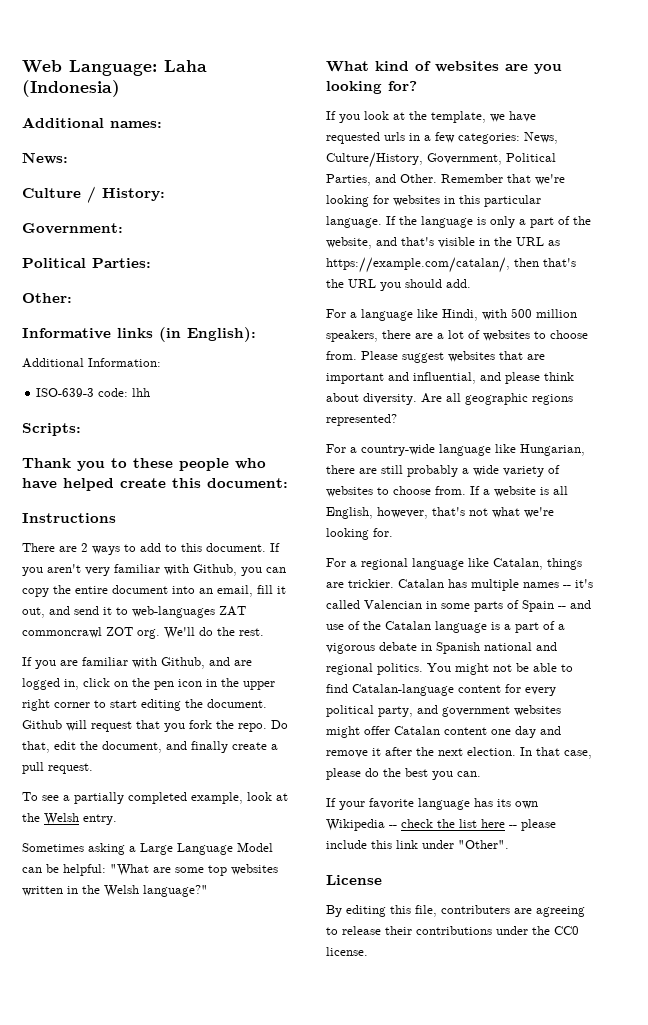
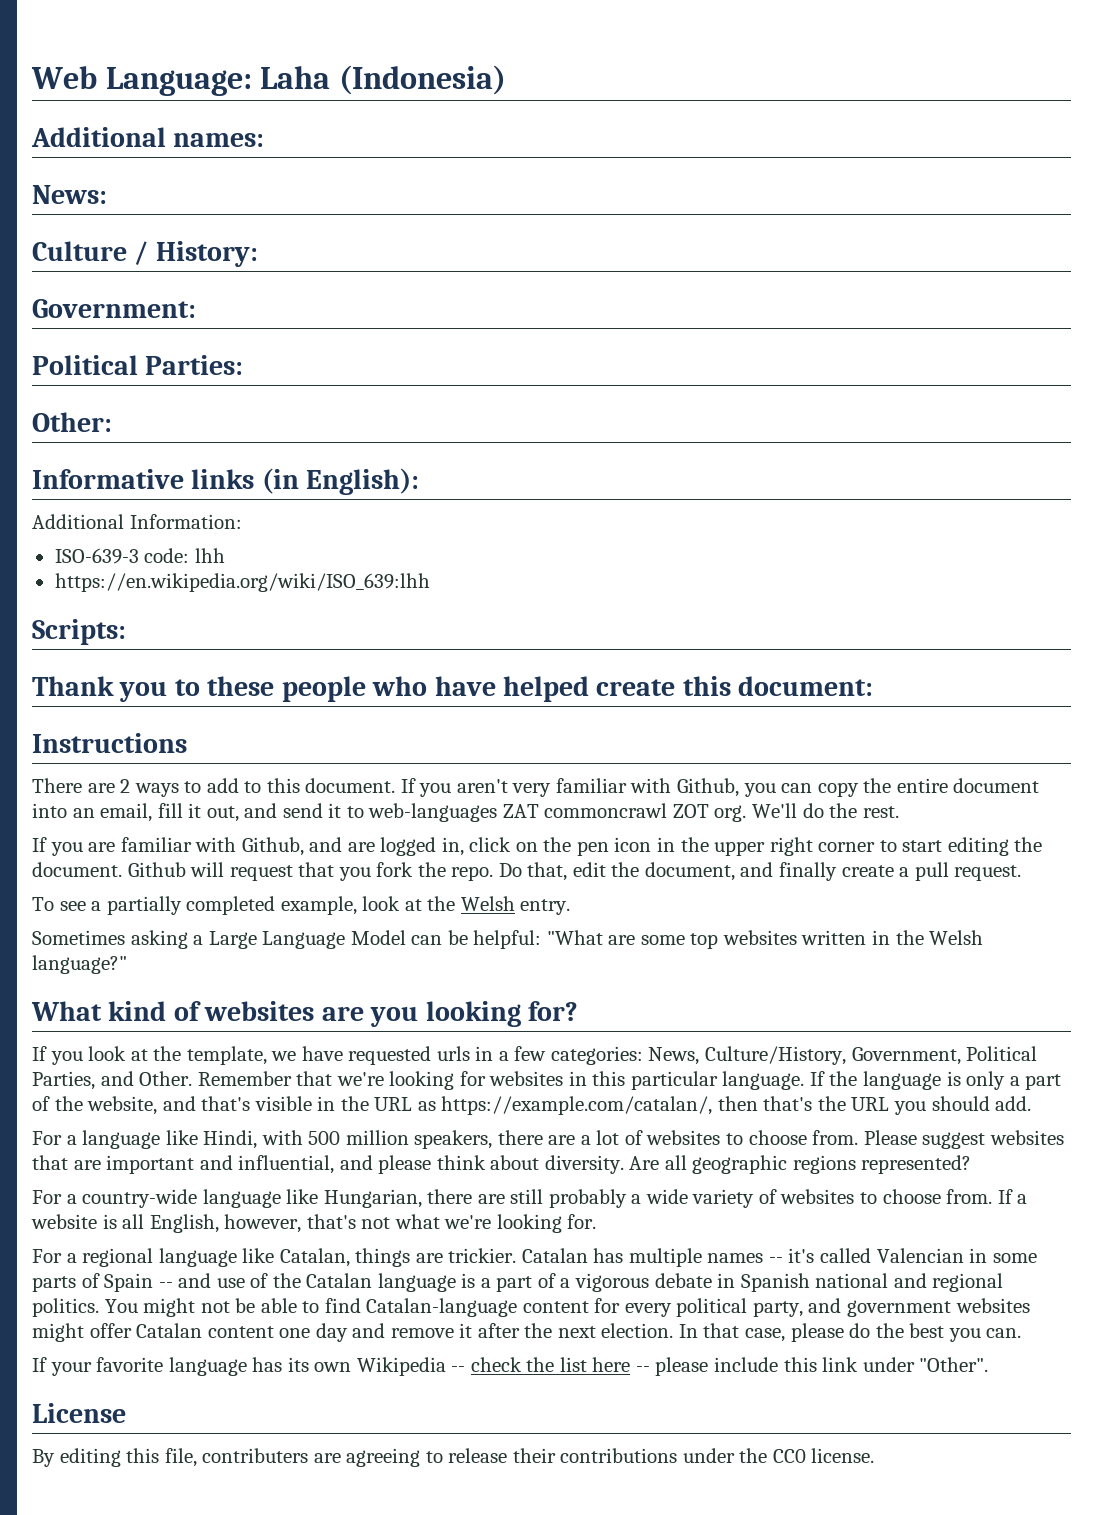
+ https://en.wikipedia.org/wiki/ISO_639:lhh

